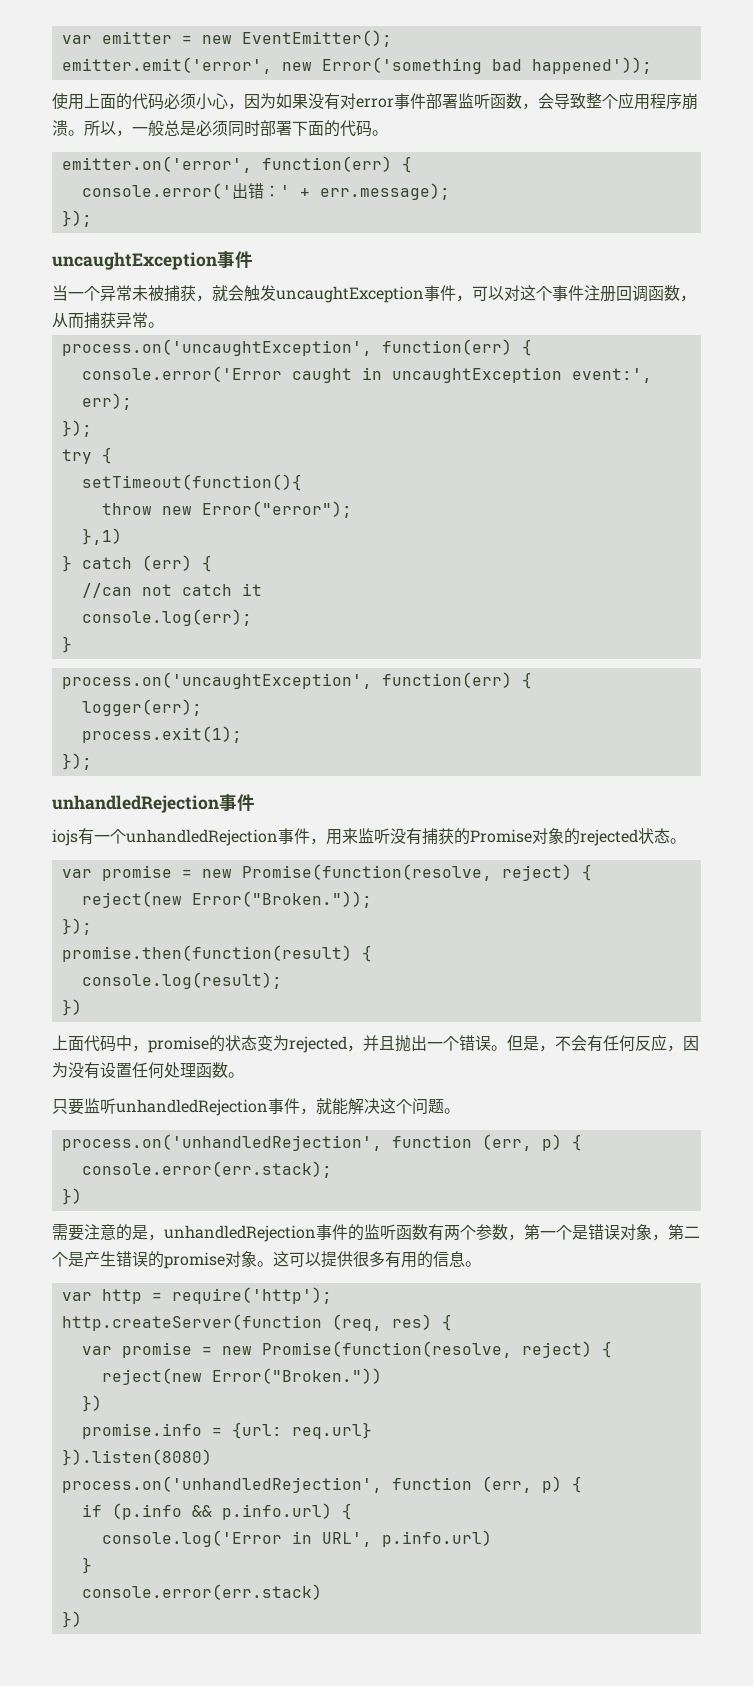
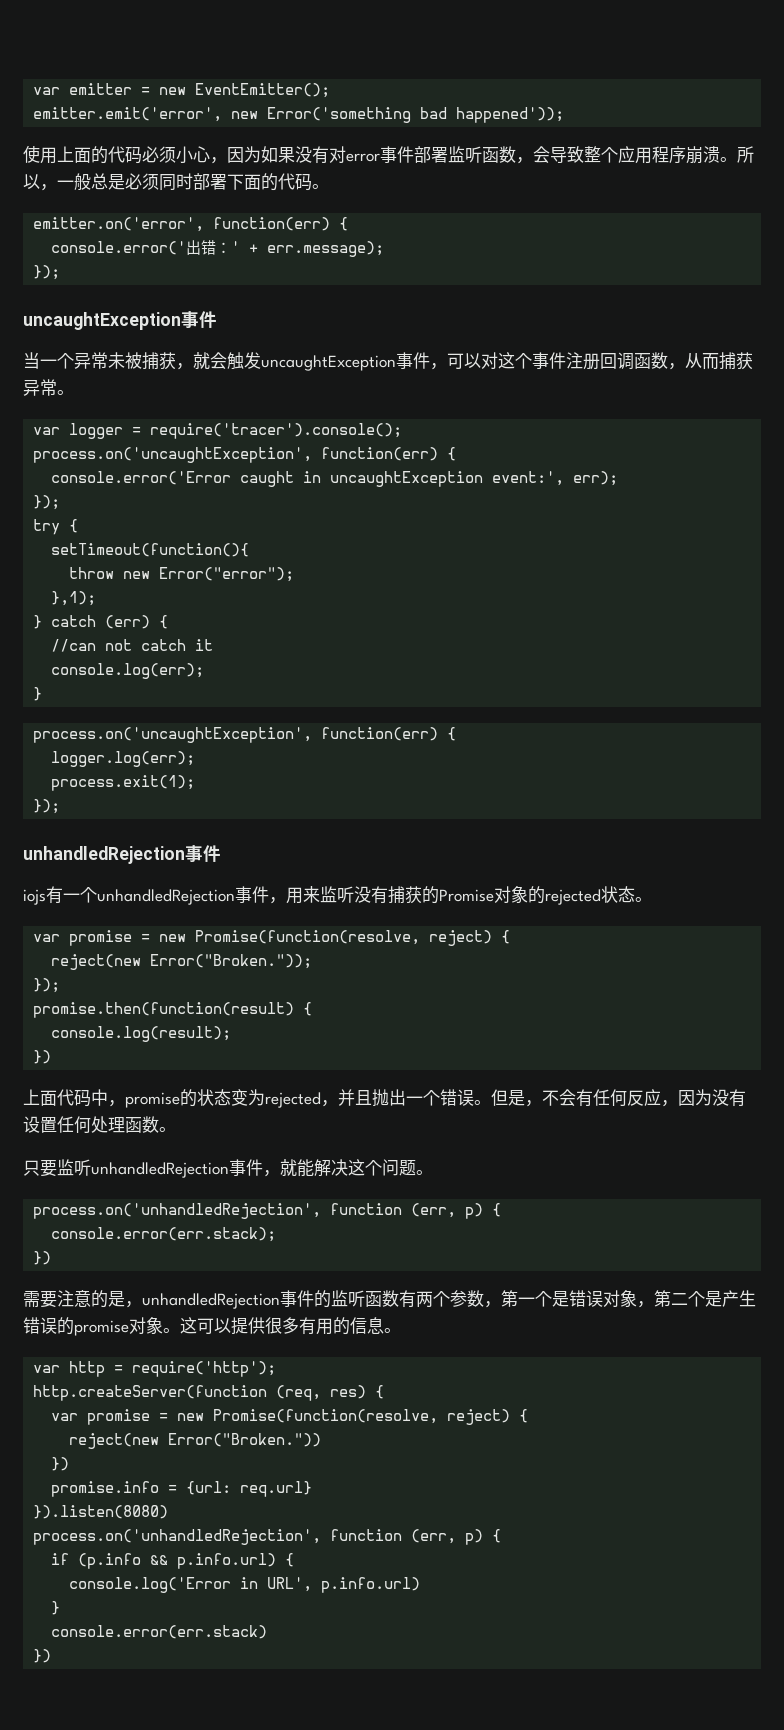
+ var logger = require('tracer').console();
- },1)
+ },1);
- logger(err);
+ logger.log(err);

